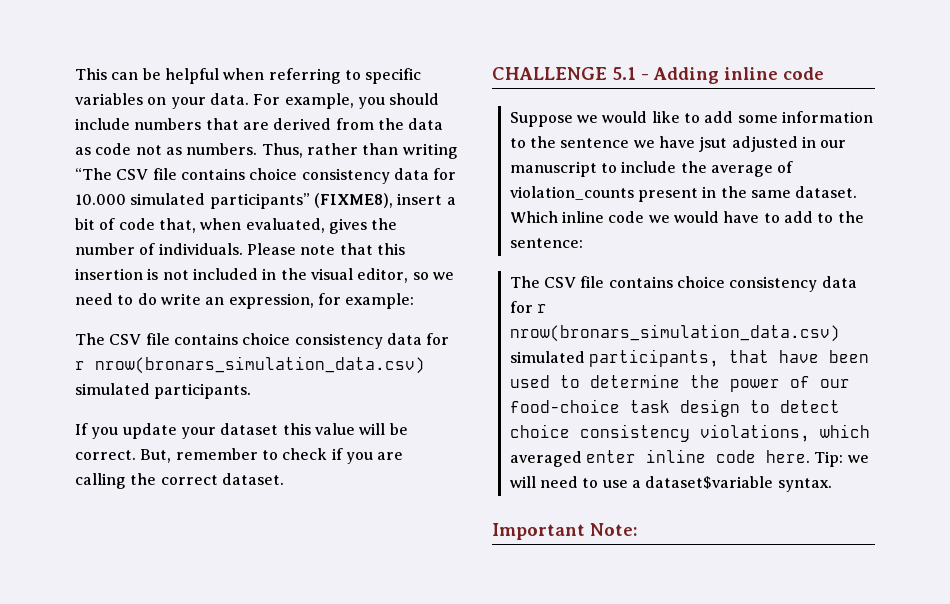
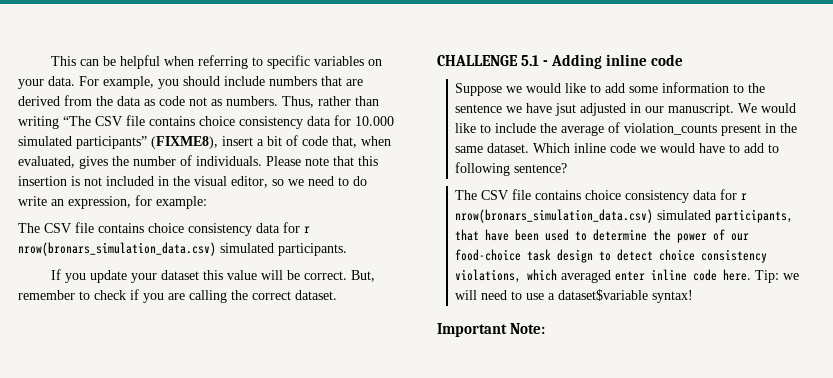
- Suppose we would like to add some information to the sentence we have jsut adjusted in our manuscript to include the average of violation_counts present in the same dataset.
+ Suppose we would like to add some information to the sentence we have jsut adjusted in our manuscript. We would like to include the average of violation_counts present in the same dataset.
- Which inline code we would have to add to the sentence:
+ Which inline code we would have to add to following sentence?
- Tip: we will need to use a dataset$variable syntax.
+ Tip: we will need to use a dataset$variable syntax!

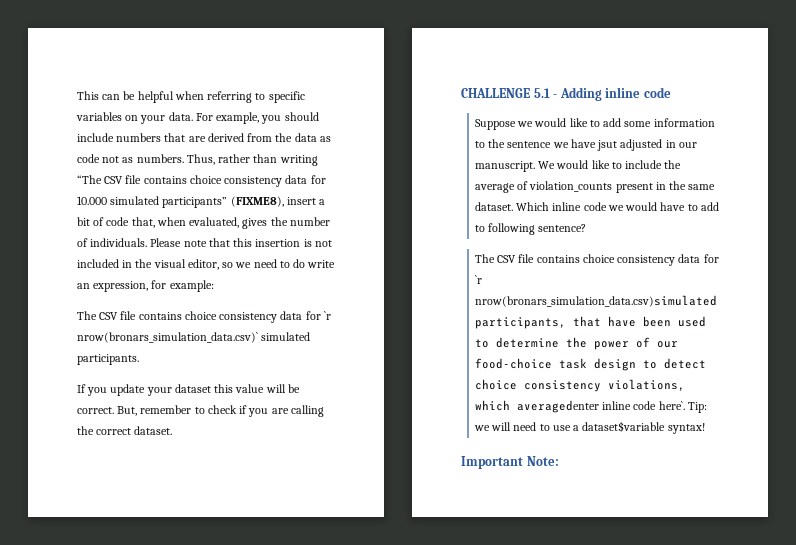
- The CSV file contains choice consistency data for r nrow(bronars_simulation_data.csv) simulated participants.
+ The CSV file contains choice consistency data for `r nrow(bronars_simulation_data.csv)` simulated participants.
- The CSV file contains choice consistency data for r nrow(bronars_simulation_data.csv) simulated participants, that have been used to determine the power of our food-choice task design to detect choice consistency violations, which averaged enter inline code here.
+ The CSV file contains choice consistency data for `r nrow(bronars_simulation_data.csv)simulated participants, that have been used to determine the power of our food-choice task design to detect choice consistency violations, which averagedenter inline code here`.

